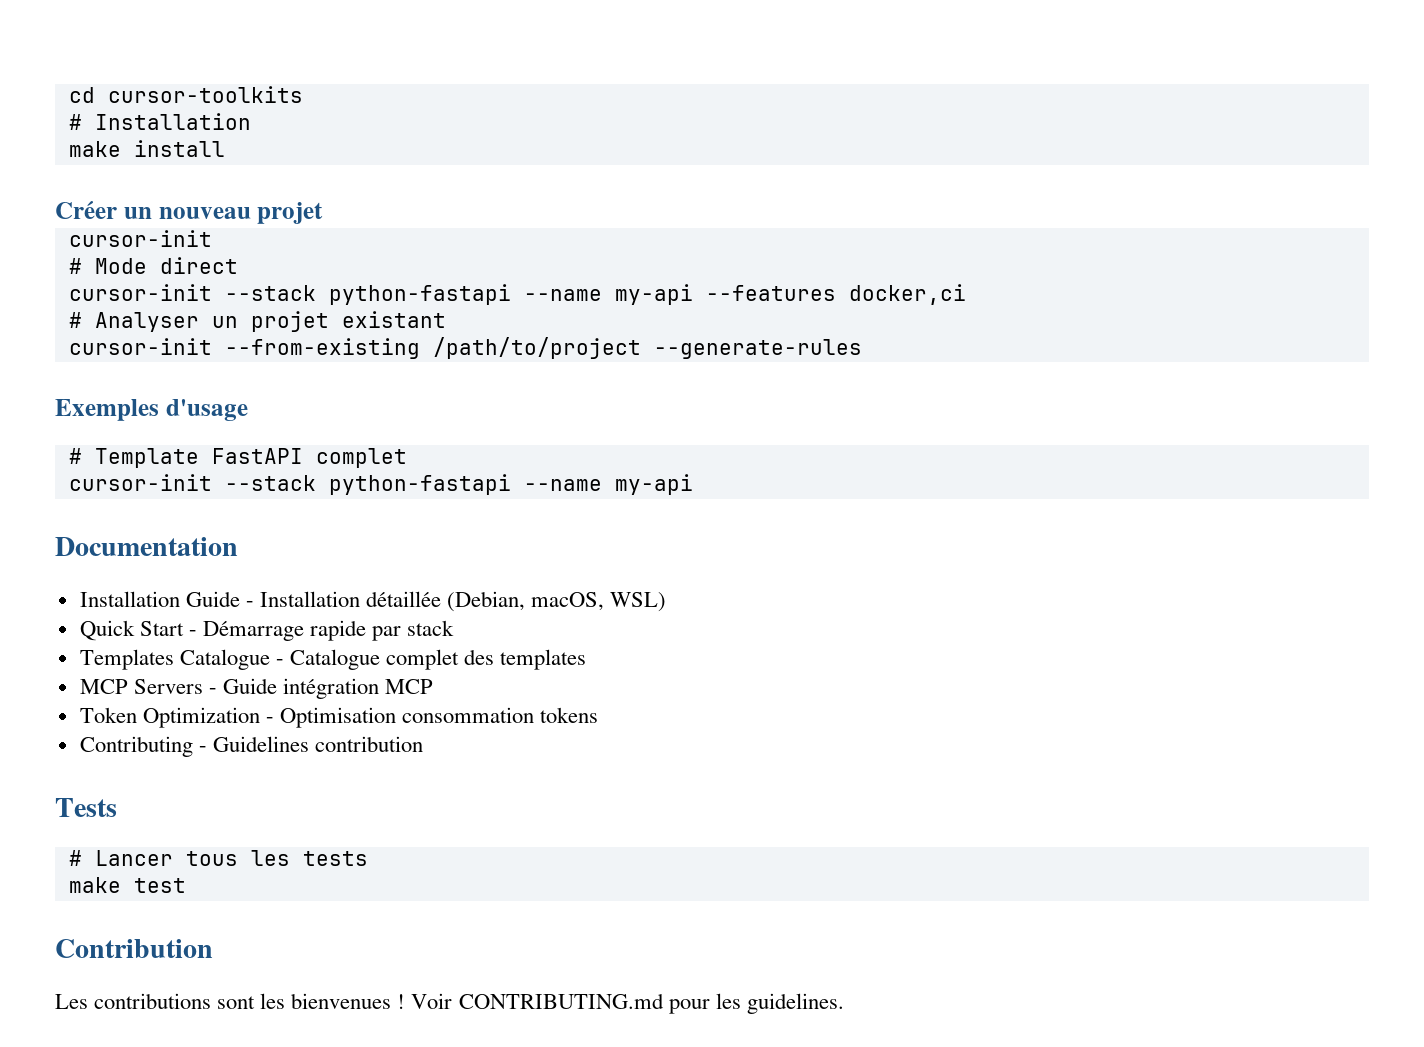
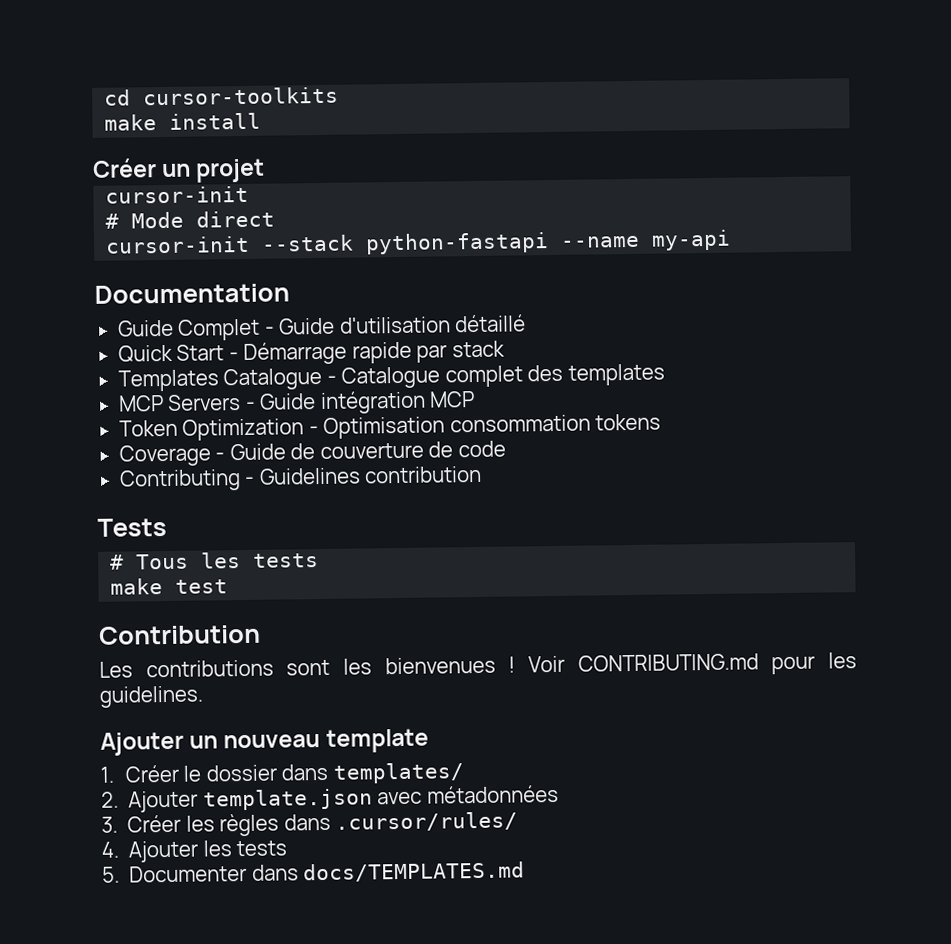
- # Installation
- Créer un nouveau projet
+ Créer un projet
- cursor-init --stack python-fastapi --name my-api --features docker,ci
- # Analyser un projet existant
- cursor-init --from-existing /path/to/project --generate-rules
- Exemples d'usage
- # Template FastAPI complet
- Installation Guide - Installation détaillée (Debian, macOS, WSL)
+ Guide Complet - Guide d'utilisation détaillé
+ Coverage - Guide de couverture de code
- # Lancer tous les tests
+ # Tous les tests
+ Ajouter un nouveau template
+ 1. Créer le dossier dans templates/
+ 2. Ajouter template.json avec métadonnées
+ 3. Créer les règles dans .cursor/rules/
+ 4. Ajouter les tests
+ 5. Documenter dans docs/TEMPLATES.md

